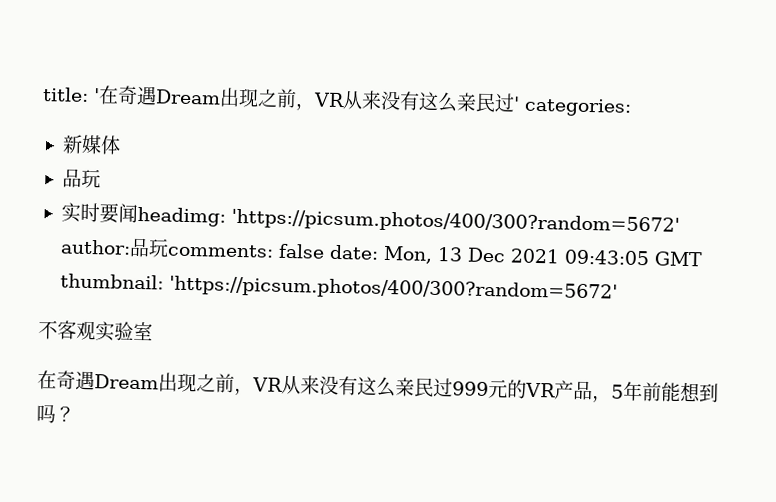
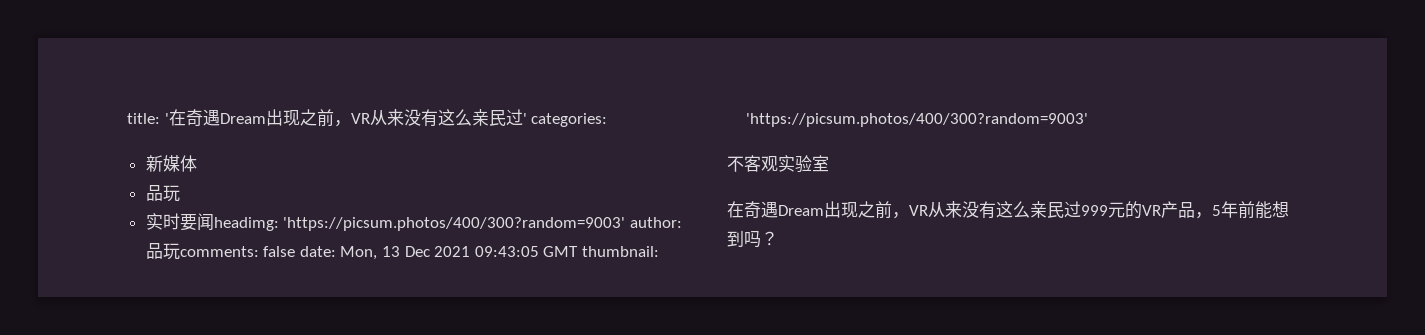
- 实时要闻headimg: 'https://picsum.photos/400/300?random=5672' author:品玩comments: false date: Mon, 13 Dec 2021 09:43:05 GMT thumbnail: 'https://picsum.photos/400/300?random=5672'
+ 实时要闻headimg: 'https://picsum.photos/400/300?random=9003' author:品玩comments: false date: Mon, 13 Dec 2021 09:43:05 GMT thumbnail: 'https://picsum.photos/400/300?random=9003'

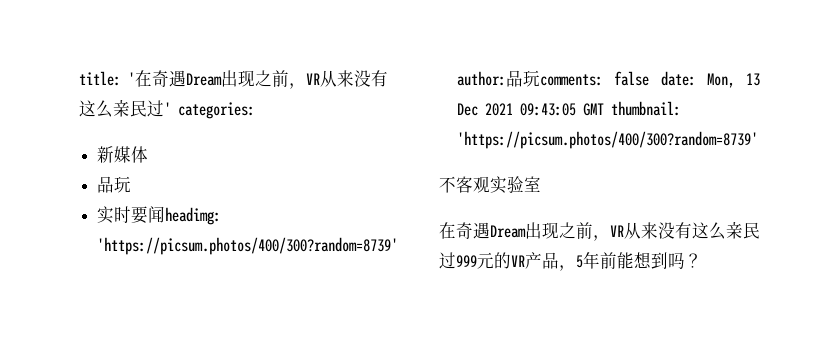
- 实时要闻headimg: 'https://picsum.photos/400/300?random=9003' author:品玩comments: false date: Mon, 13 Dec 2021 09:43:05 GMT thumbnail: 'https://picsum.photos/400/300?random=9003'
+ 实时要闻headimg: 'https://picsum.photos/400/300?random=8739' author:品玩comments: false date: Mon, 13 Dec 2021 09:43:05 GMT thumbnail: 'https://picsum.photos/400/300?random=8739'

